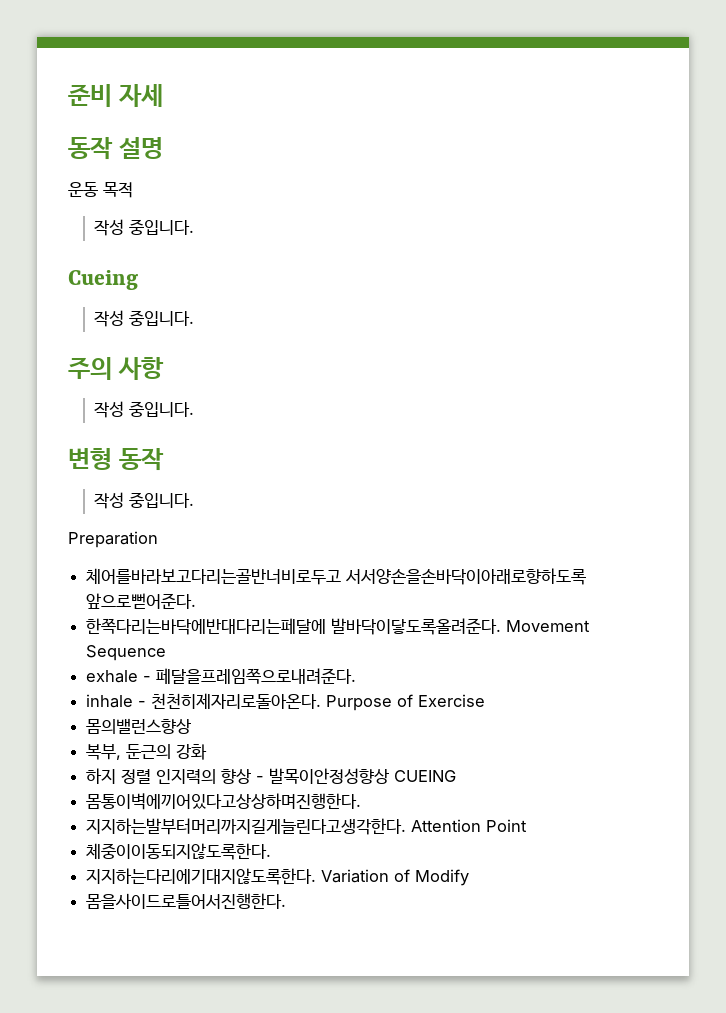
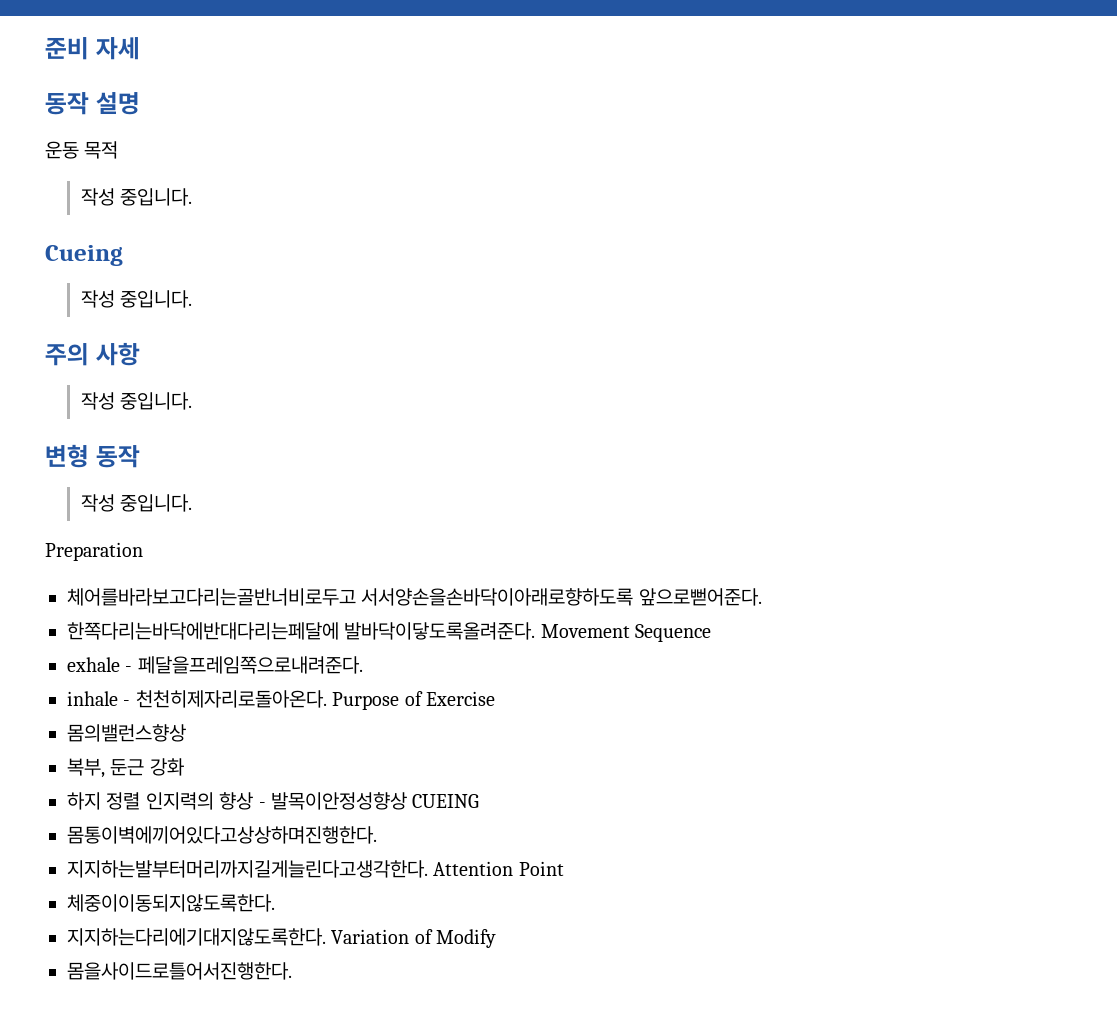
- 복부, 둔근의 강화
+ 복부, 둔근 강화

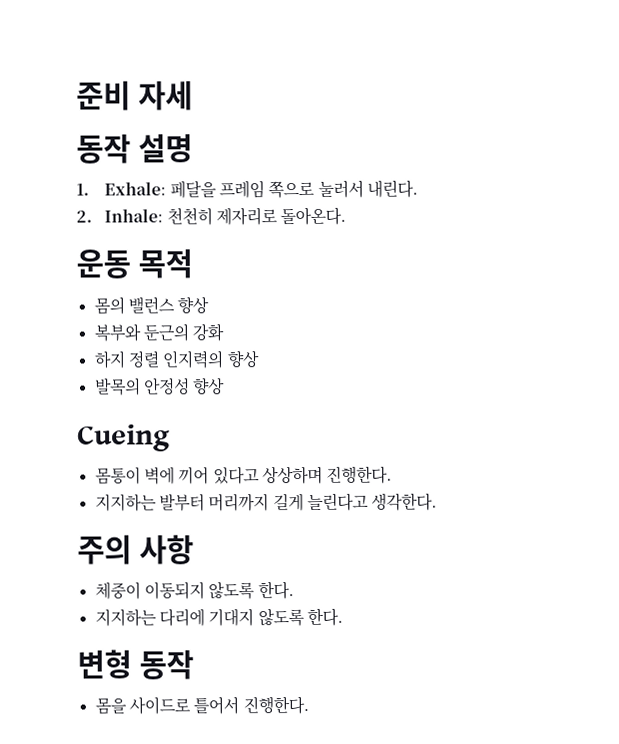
+ 1. Exhale: 페달을 프레임 쪽으로 눌러서 내린다.
+ 2. Inhale: 천천히 제자리로 돌아온다.
  운동 목적
- 작성 중입니다.
- Cueing
- 작성 중입니다.
- 주의 사항
- 작성 중입니다.
- 변형 동작
- 작성 중입니다.
- Preparation
- 체어를바라보고다리는골반너비로두고 서서양손을손바닥이아래로향하도록 앞으로뻗어준다.
- 한쪽다리는바닥에반대다리는페달에 발바닥이닿도록올려준다. Movement Sequence
- exhale - 페달을프레임쪽으로내려준다.
- inhale - 천천히제자리로돌아온다. Purpose of Exercise
- 몸의밸런스향상
- 복부, 둔근 강화
+ 몸의 밸런스 향상
+ 복부와 둔근의 강화
- 하지 정렬 인지력의 향상 - 발목이안정성향상 CUEING
- 몸통이벽에끼어있다고상상하며진행한다.
- 지지하는발부터머리까지길게늘린다고생각한다. Attention Point
- 체중이이동되지않도록한다.
- 지지하는다리에기대지않도록한다. Variation of Modify
- 몸을사이드로틀어서진행한다.
+ 하지 정렬 인지력의 향상
+ 발목의 안정성 향상
+ Cueing
+ 몸통이 벽에 끼어 있다고 상상하며 진행한다.
+ 지지하는 발부터 머리까지 길게 늘린다고 생각한다.
+ 주의 사항
+ 체중이 이동되지 않도록 한다.
+ 지지하는 다리에 기대지 않도록 한다.
+ 변형 동작
+ 몸을 사이드로 틀어서 진행한다.

